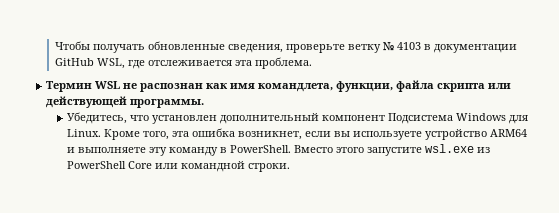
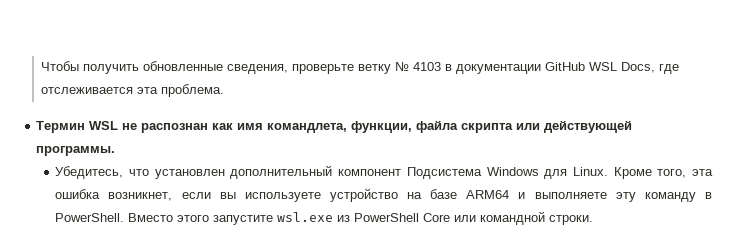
- Чтобы получать обновленные сведения, проверьте ветку № 4103 в документации GitHub WSL, где отслеживается эта проблема.
+ Чтобы получить обновленные сведения, проверьте ветку № 4103 в документации GitHub WSL Docs, где отслеживается эта проблема.
- Кроме того, эта ошибка возникнет, если вы используете устройство ARM64 и выполняете эту команду в PowerShell.
+ Кроме того, эта ошибка возникнет, если вы используете устройство на базе ARM64 и выполняете эту команду в PowerShell.

